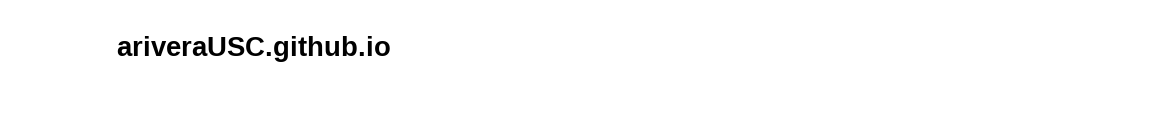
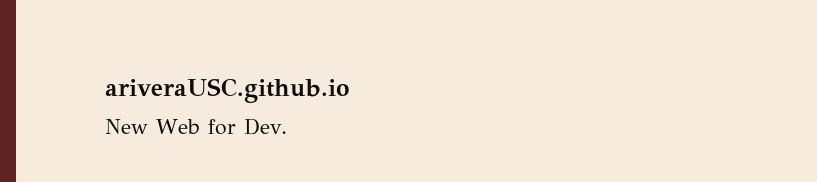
+ New Web for Dev.

